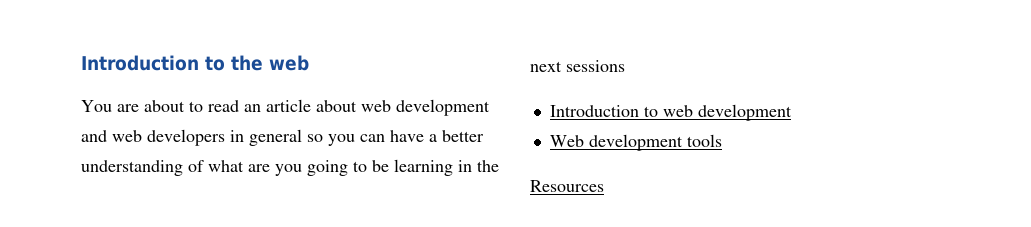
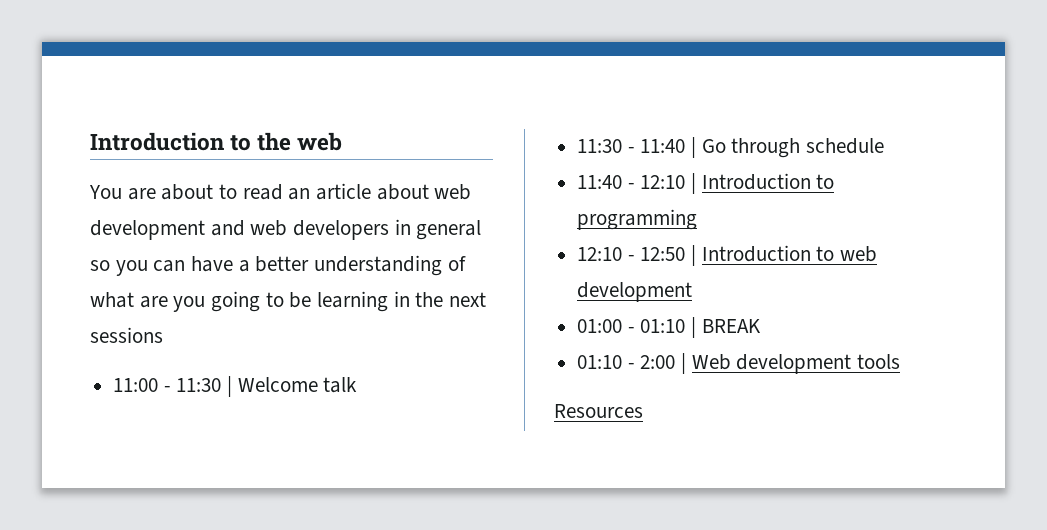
- Introduction to web development
- Web development tools
+ 11:00 - 11:30 | Welcome talk
+ 11:30 - 11:40 | Go through schedule
+ 11:40 - 12:10 | Introduction to programming
+ 12:10 - 12:50 | Introduction to web development
+ 01:00 - 01:10 | BREAK
+ 01:10 - 2:00 | Web development tools

